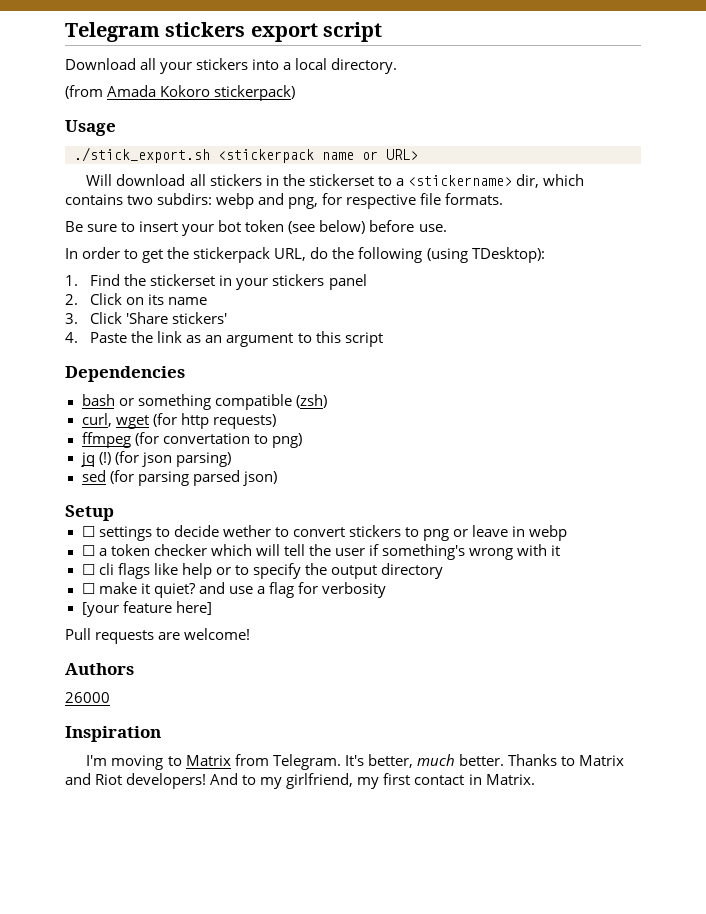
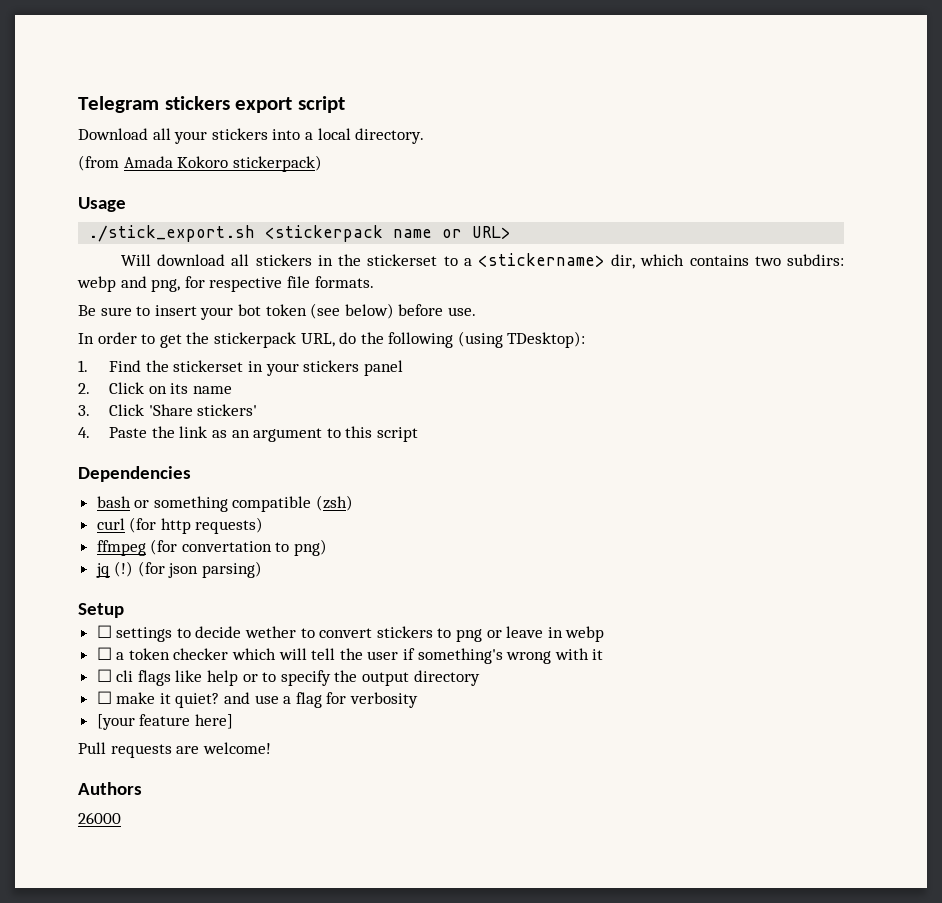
- curl, wget (for http requests)
+ curl (for http requests)
- sed (for parsing parsed json)
- Inspiration
- I'm moving to Matrix from Telegram. It's better, much better. Thanks to Matrix and Riot developers! And to my girlfriend, my first contact in Matrix.

